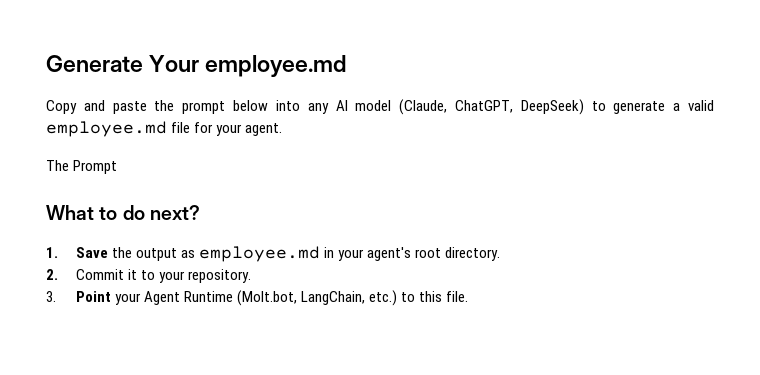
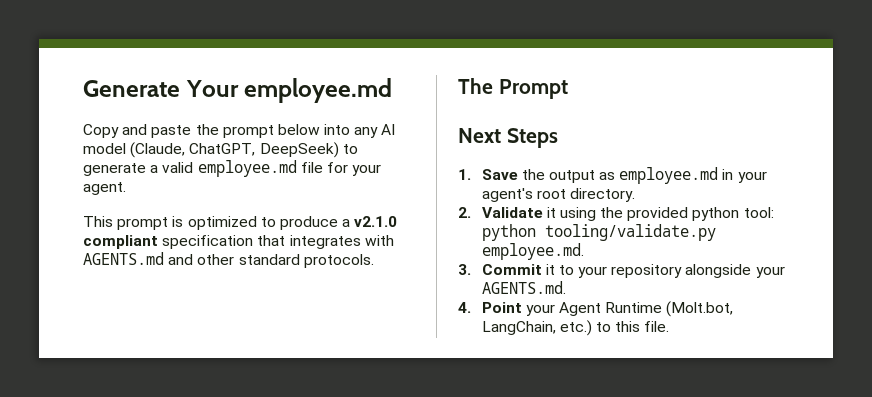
+ This prompt is optimized to produce a v2.1.0 compliant specification that integrates with AGENTS.md and other standard protocols.
  The Prompt
- What to do next?
+ Next Steps
- 2. Commit it to your repository.
- 3. Point your Agent Runtime (Molt.bot, LangChain, etc.) to this file.
+ 2. Validate it using the provided python tool: python tooling/validate.py employee.md.
+ 3. Commit it to your repository alongside your AGENTS.md.
+ 4. Point your Agent Runtime (Molt.bot, LangChain, etc.) to this file.

